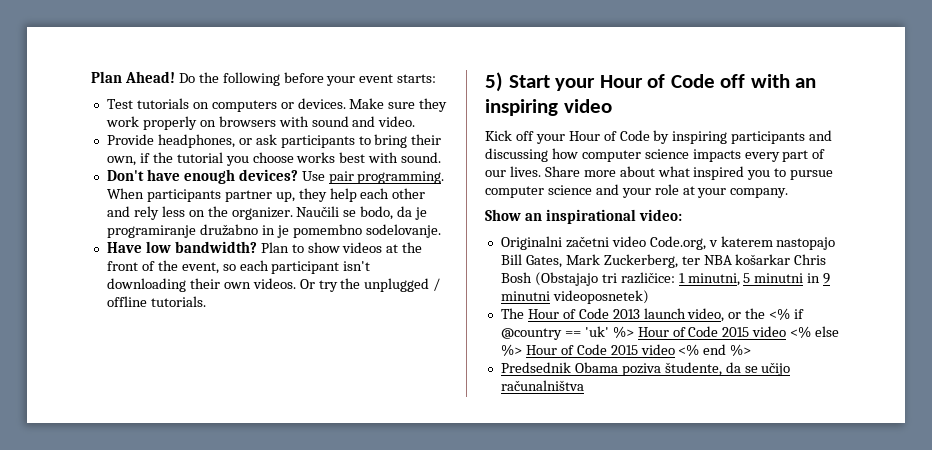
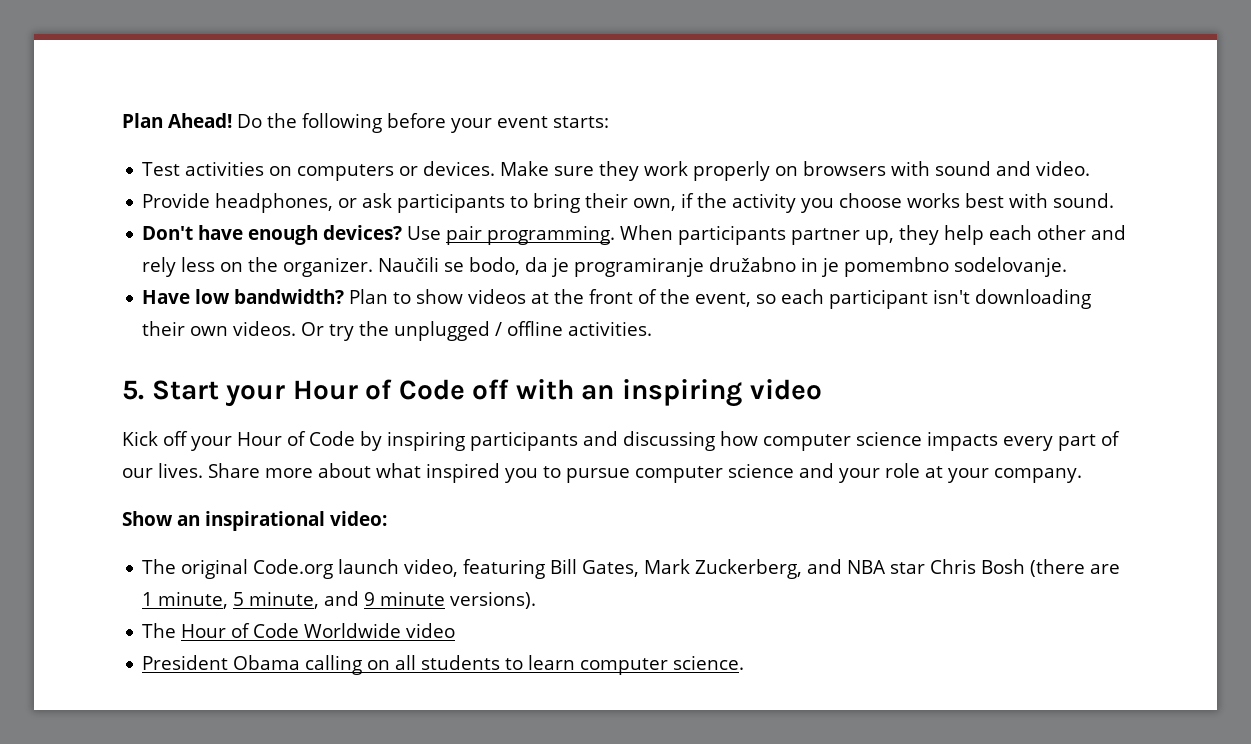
- Test tutorials on computers or devices.
+ Test activities on computers or devices.
- Provide headphones, or ask participants to bring their own, if the tutorial you choose works best with sound.
+ Provide headphones, or ask participants to bring their own, if the activity you choose works best with sound.
- Or try the unplugged / offline tutorials.
- 5) Start your Hour of Code off with an inspiring video
+ Or try the unplugged / offline activities.
+ 5. Start your Hour of Code off with an inspiring video
- Originalni začetni video Code.org, v katerem nastopajo Bill Gates, Mark Zuckerberg, ter NBA košarkar Chris Bosh (Obstajajo tri različice: 1 minutni, 5 minutni in 9 minutni videoposnetek)
- The Hour of Code 2013 launch video, or the <% if @country == 'uk' %> Hour of Code 2015 video <% else %> Hour of Code 2015 video <% end %>
- Predsednik Obama poziva študente, da se učijo računalništva
+ The original Code.org launch video, featuring Bill Gates, Mark Zuckerberg, and NBA star Chris Bosh (there are 1 minute, 5 minute, and 9 minute versions).
+ The Hour of Code Worldwide video
+ President Obama calling on all students to learn computer science.

